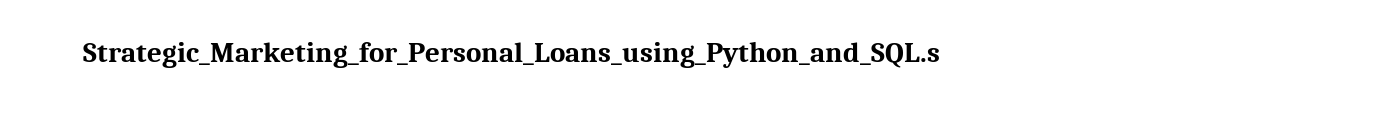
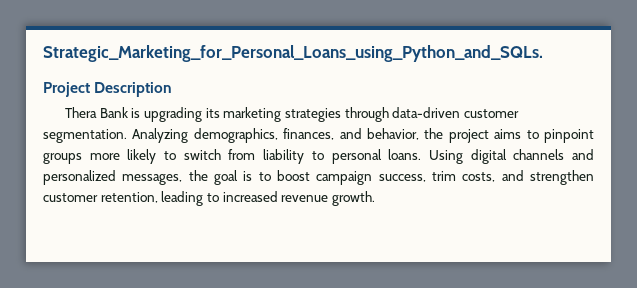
- Strategic_Marketing_for_Personal_Loans_using_Python_and_SQL.s
+ Strategic_Marketing_for_Personal_Loans_using_Python_and_SQLs.
+ Project Description
+ Thera Bank is upgrading its marketing strategies through data-driven customer segmentation. Analyzing demographics, finances, and behavior, the project aims to pinpoint groups more likely to switch from liability to personal loans. Using digital channels and personalized messages, the goal is to boost campaign success, trim costs, and strengthen customer retention, leading to increased revenue growth.

